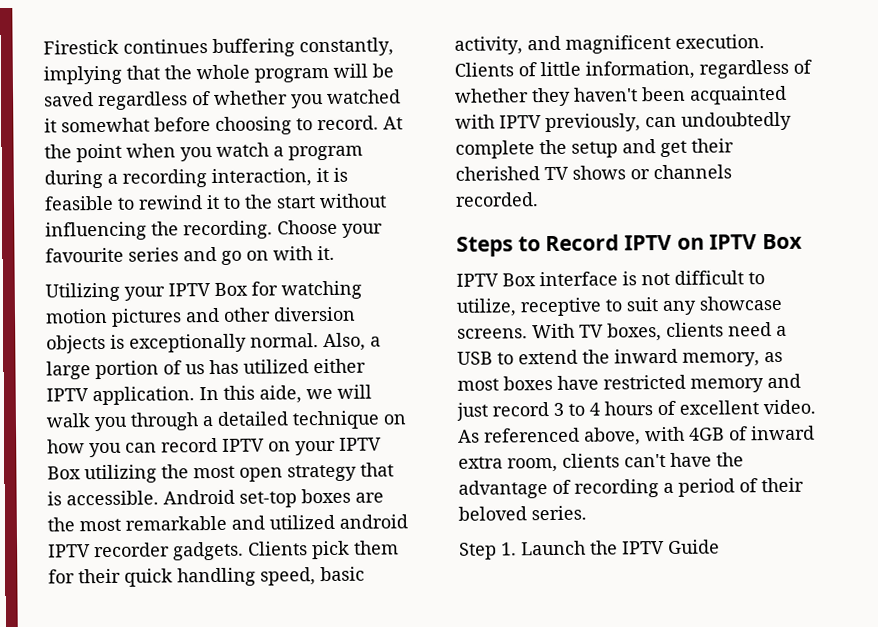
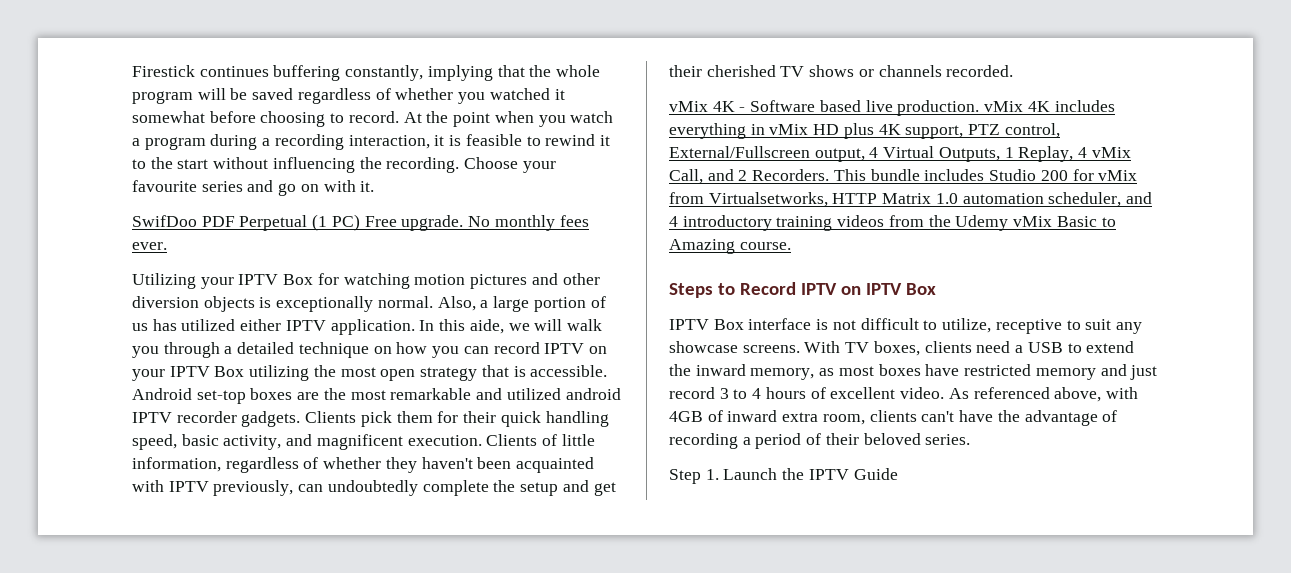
+ SwifDoo PDF Perpetual (1 PC) Free upgrade. No monthly fees ever.
+ vMix 4K - Software based live production. vMix 4K includes everything in vMix HD plus 4K support, PTZ control, External/Fullscreen output, 4 Virtual Outputs, 1 Replay, 4 vMix Call, and 2 Recorders. This bundle includes Studio 200 for vMix from Virtualsetworks, HTTP Matrix 1.0 automation scheduler, and 4 introductory training videos from the Udemy vMix Basic to Amazing course.

